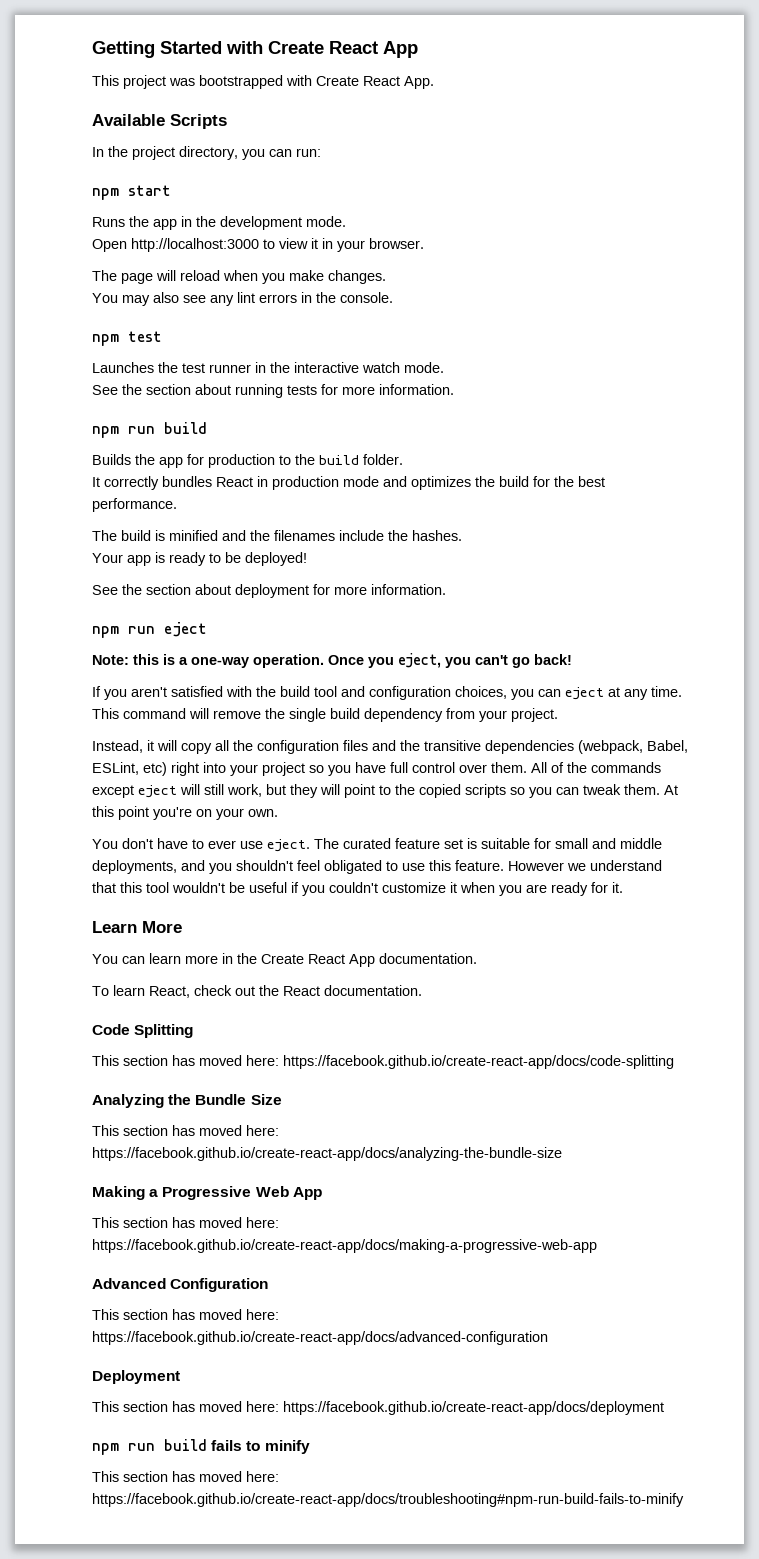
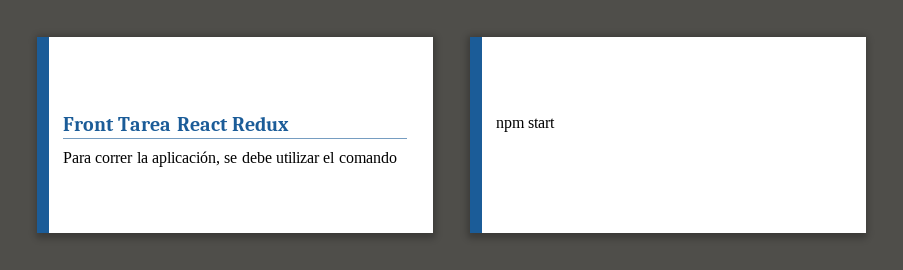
- Getting Started with Create React App
- This project was bootstrapped with Create React App.
- Available Scripts
- In the project directory, you can run:
- npm start
- Runs the app in the development mode.
- Open http://localhost:3000 to view it in your browser.
- The page will reload when you make changes.
- You may also see any lint errors in the console.
- npm test
- Launches the test runner in the interactive watch mode.
- See the section about running tests for more information.
- npm run build
- Builds the app for production to the build folder.
- It correctly bundles React in production mode and optimizes the build for the best performance.
- The build is minified and the filenames include the hashes.
- Your app is ready to be deployed!
- See the section about deployment for more information.
- npm run eject
- Note: this is a one-way operation. Once you eject, you can't go back!
- If you aren't satisfied with the build tool and configuration choices, you can eject at any time. This command will remove the single build dependency from your project.
- Instead, it will copy all the configuration files and the transitive dependencies (webpack, Babel, ESLint, etc) right into your project so you have full control over them. All of the commands except eject will still work, but they will point to the copied scripts so you can tweak them. At this point you're on your own.
- You don't have to ever use eject. The curated feature set is suitable for small and middle deployments, and you shouldn't feel obligated to use this feature. However we understand that this tool wouldn't be useful if you couldn't customize it when you are ready for it.
- Learn More
- You can learn more in the Create React App documentation.
- To learn React, check out the React documentation.
- Code Splitting
- This section has moved here: https://facebook.github.io/create-react-app/docs/code-splitting
- Analyzing the Bundle Size
- This section has moved here: https://facebook.github.io/create-react-app/docs/analyzing-the-bundle-size
- Making a Progressive Web App
- This section has moved here: https://facebook.github.io/create-react-app/docs/making-a-progressive-web-app
- Advanced Configuration
- This section has moved here: https://facebook.github.io/create-react-app/docs/advanced-configuration
- Deployment
- This section has moved here: https://facebook.github.io/create-react-app/docs/deployment
- npm run build fails to minify
- This section has moved here: https://facebook.github.io/create-react-app/docs/troubleshooting#npm-run-build-fails-to-minify
+ Front Tarea React Redux
+ Para correr la aplicación, se debe utilizar el comando npm start

